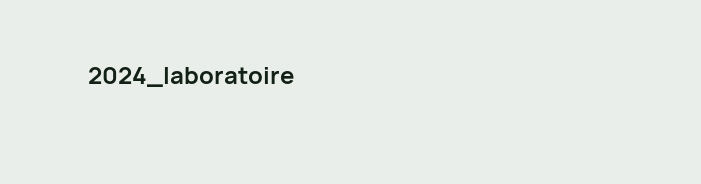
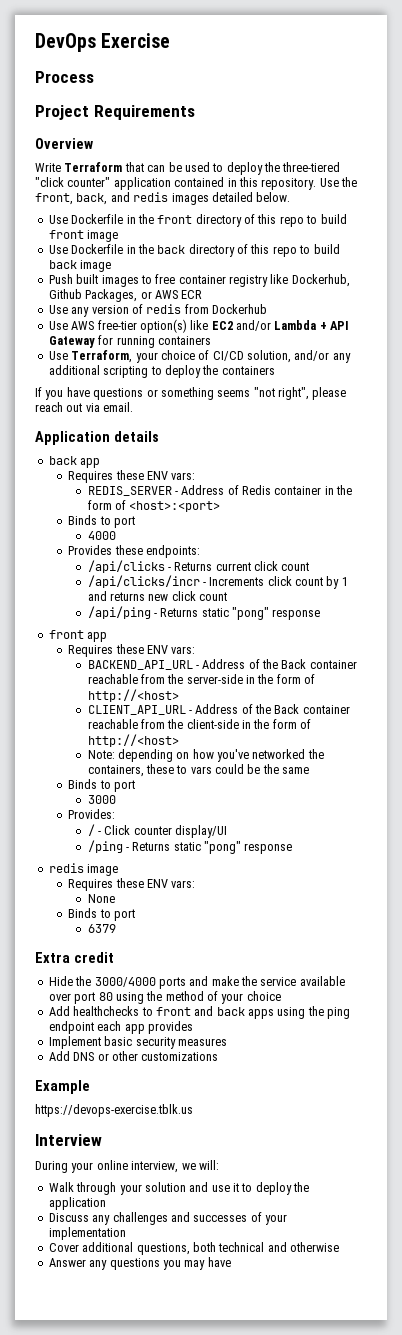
- 2024_laboratoire
+ DevOps Exercise
+ Process
+ Project Requirements
+ Overview
+ Write Terraform that can be used to deploy the three-tiered "click counter" application contained in this repository. Use the front, back, and redis images detailed below.
+ Use Dockerfile in the front directory of this repo to build front image
+ Use Dockerfile in the back directory of this repo to build back image
+ Push built images to free container registry like Dockerhub, Github Packages, or AWS ECR
+ Use any version of redis from Dockerhub
+ Use AWS free-tier option(s) like EC2 and/or Lambda + API Gateway for running containers
+ Use Terraform, your choice of CI/CD solution, and/or any additional scripting to deploy the containers
+ If you have questions or something seems "not right", please reach out via email.
+ Application details
+ back app
+ Requires these ENV vars:
+ REDIS_SERVER - Address of Redis container in the form of <host>:<port>
+ Binds to port
+ 4000
+ Provides these endpoints:
+ /api/clicks - Returns current click count
+ /api/clicks/incr - Increments click count by 1 and returns new click count
+ /api/ping - Returns static "pong" response
+ front app
+ Requires these ENV vars:
+ BACKEND_API_URL - Address of the Back container reachable from the server-side in the form of http://<host>
+ CLIENT_API_URL - Address of the Back container reachable from the client-side in the form of http://<host>
+ Note: depending on how you've networked the containers, these to vars could be the same
+ Binds to port
+ 3000
+ Provides:
+ / - Click counter display/UI
+ /ping - Returns static "pong" response
+ redis image
+ Requires these ENV vars:
+ None
+ Binds to port
+ 6379
+ Extra credit
+ Hide the 3000/4000 ports and make the service available over port 80 using the method of your choice
+ Add healthchecks to front and back apps using the ping endpoint each app provides
+ Implement basic security measures
+ Add DNS or other customizations
+ Example
+ https://devops-exercise.tblk.us
+ Interview
+ During your online interview, we will:
+ Walk through your solution and use it to deploy the application
+ Discuss any challenges and successes of your implementation
+ Cover additional questions, both technical and otherwise
+ Answer any questions you may have

